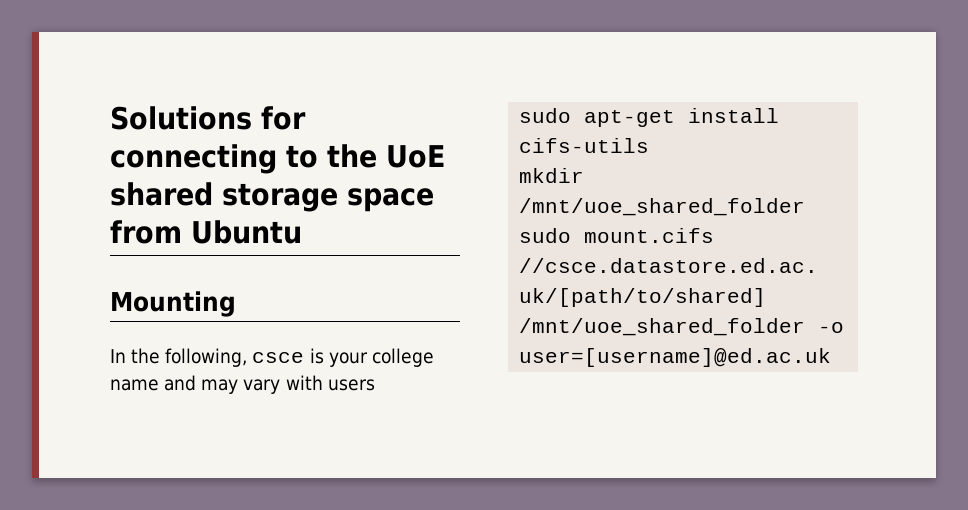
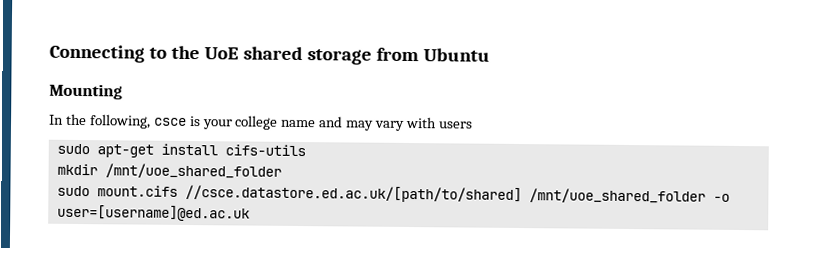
- Solutions for connecting to the UoE shared storage space from Ubuntu
+ Connecting to the UoE shared storage from Ubuntu

